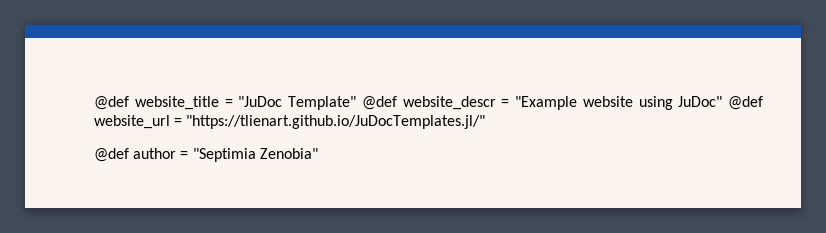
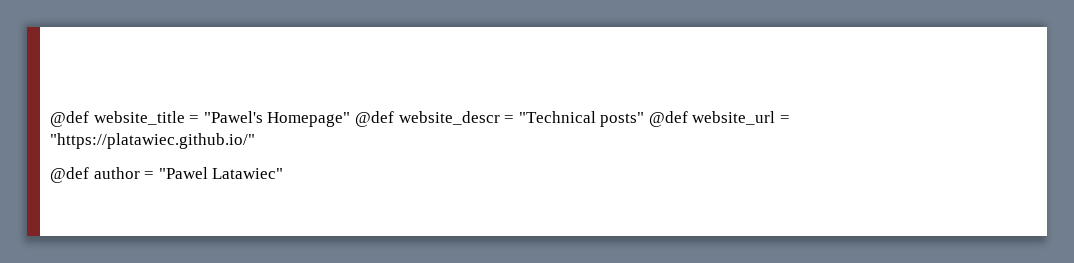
- @def website_title = "JuDoc Template" @def website_descr = "Example website using JuDoc" @def website_url = "https://tlienart.github.io/JuDocTemplates.jl/"
+ @def website_title = "Pawel's Homepage" @def website_descr = "Technical posts" @def website_url = "https://platawiec.github.io/"
- @def author = "Septimia Zenobia"
+ @def author = "Pawel Latawiec"

